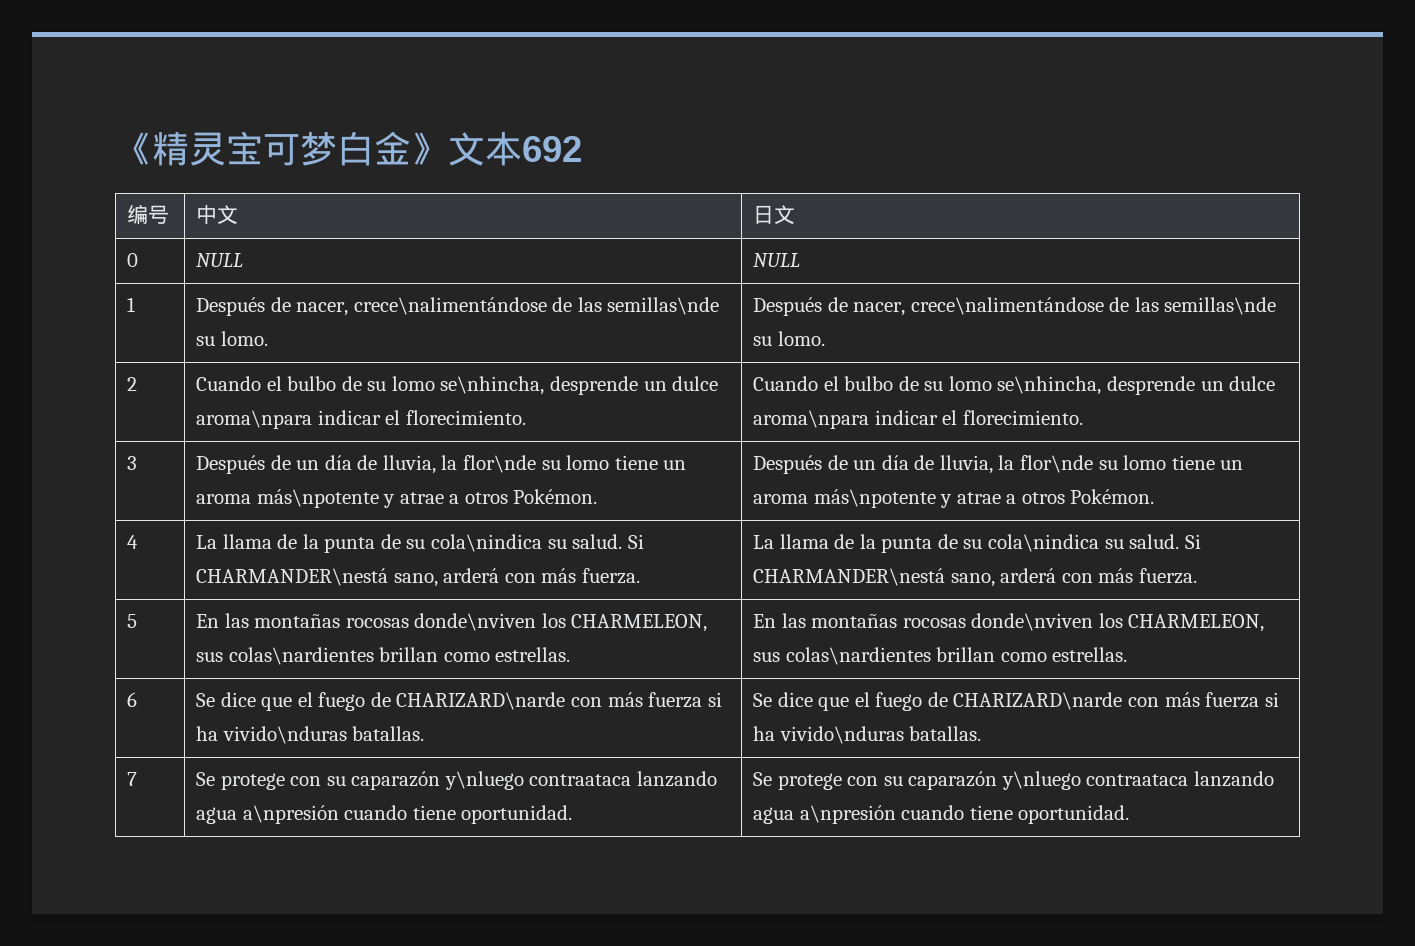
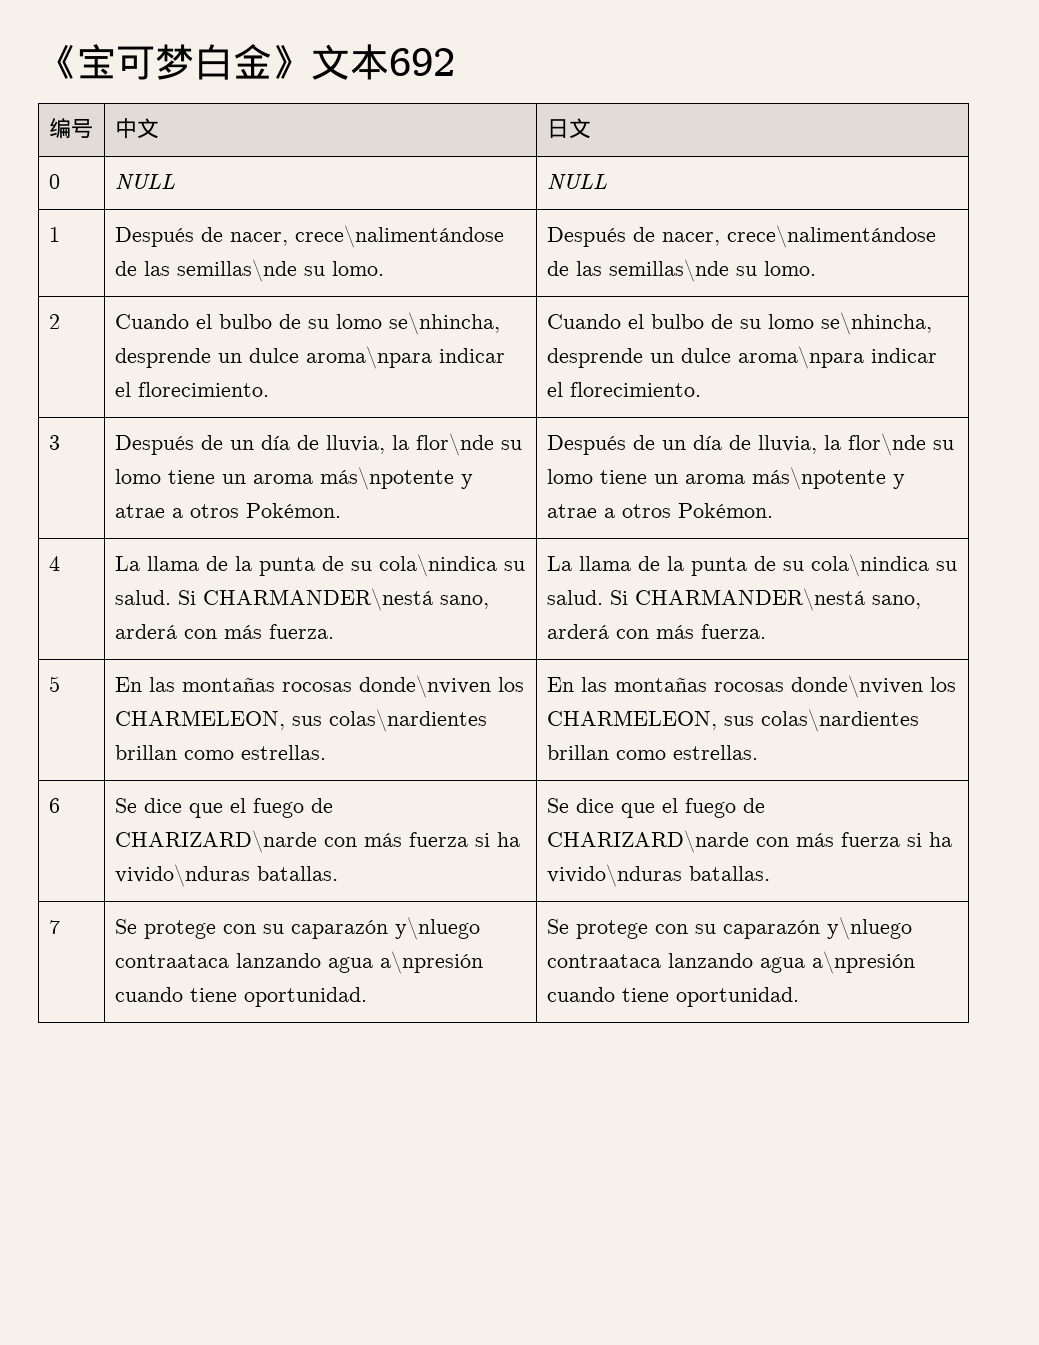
- 《精灵宝可梦白金》文本692
+ 《宝可梦白金》文本692

